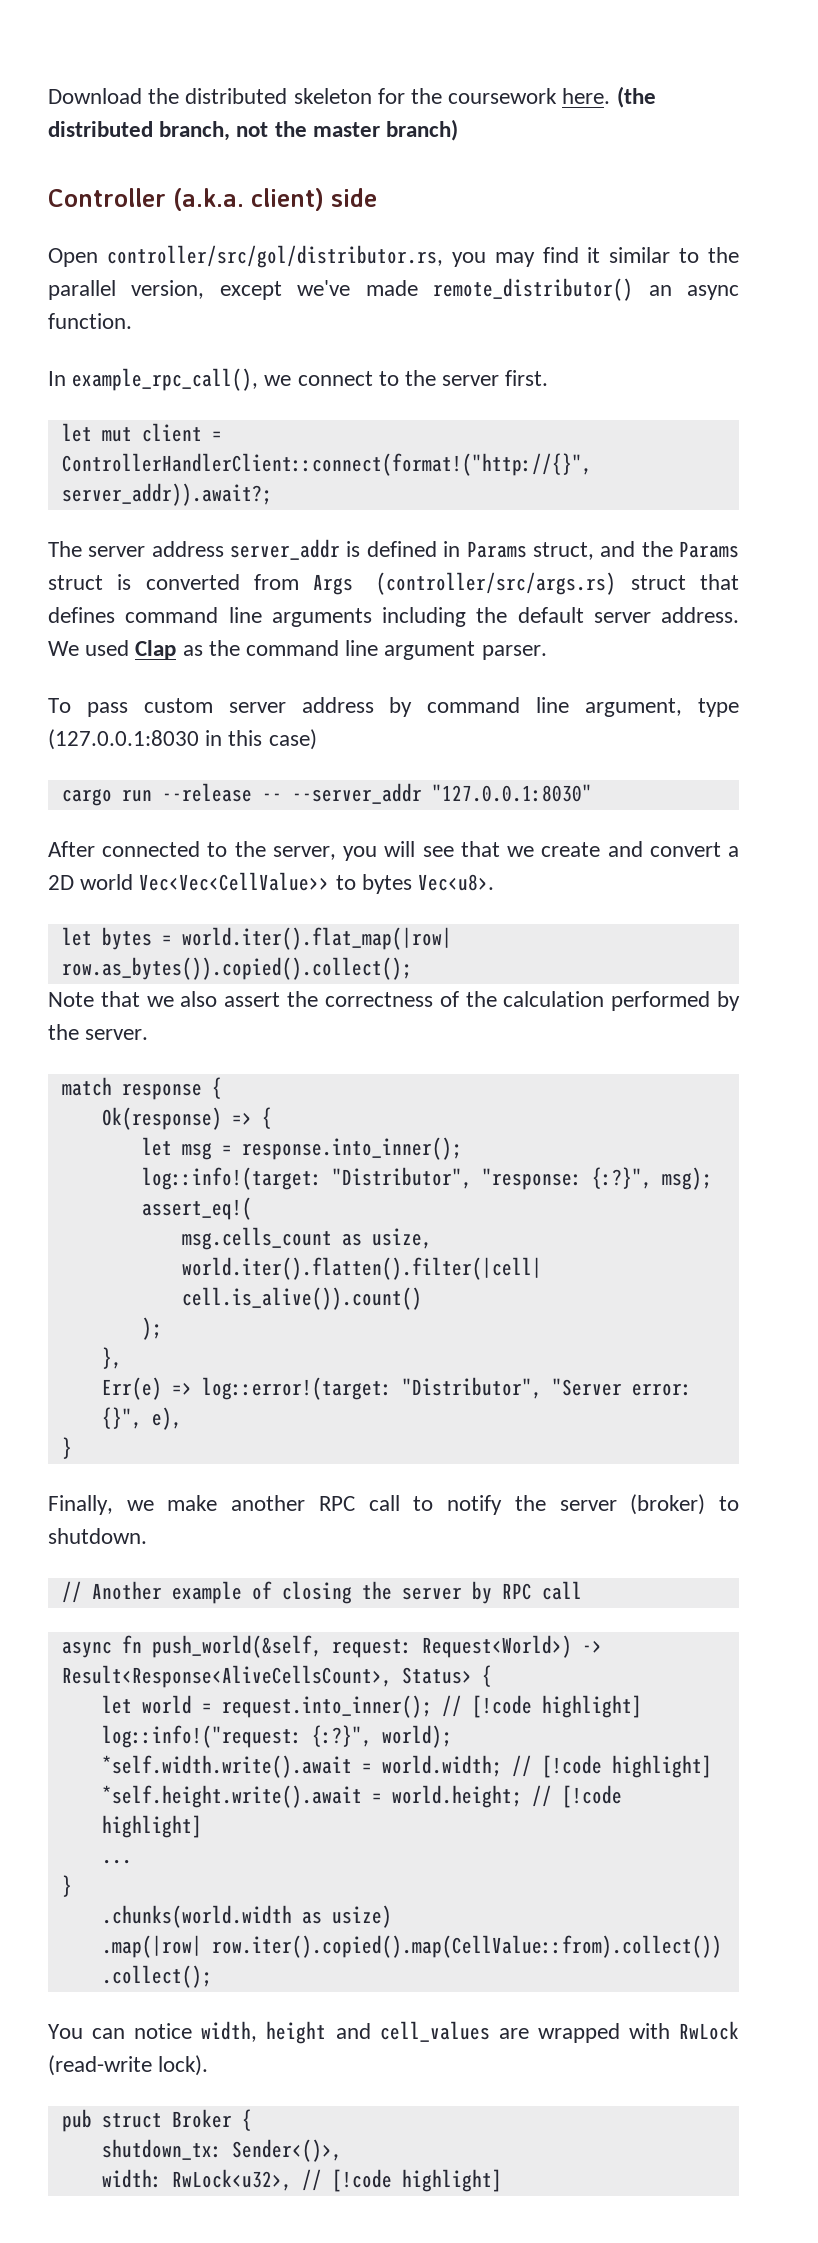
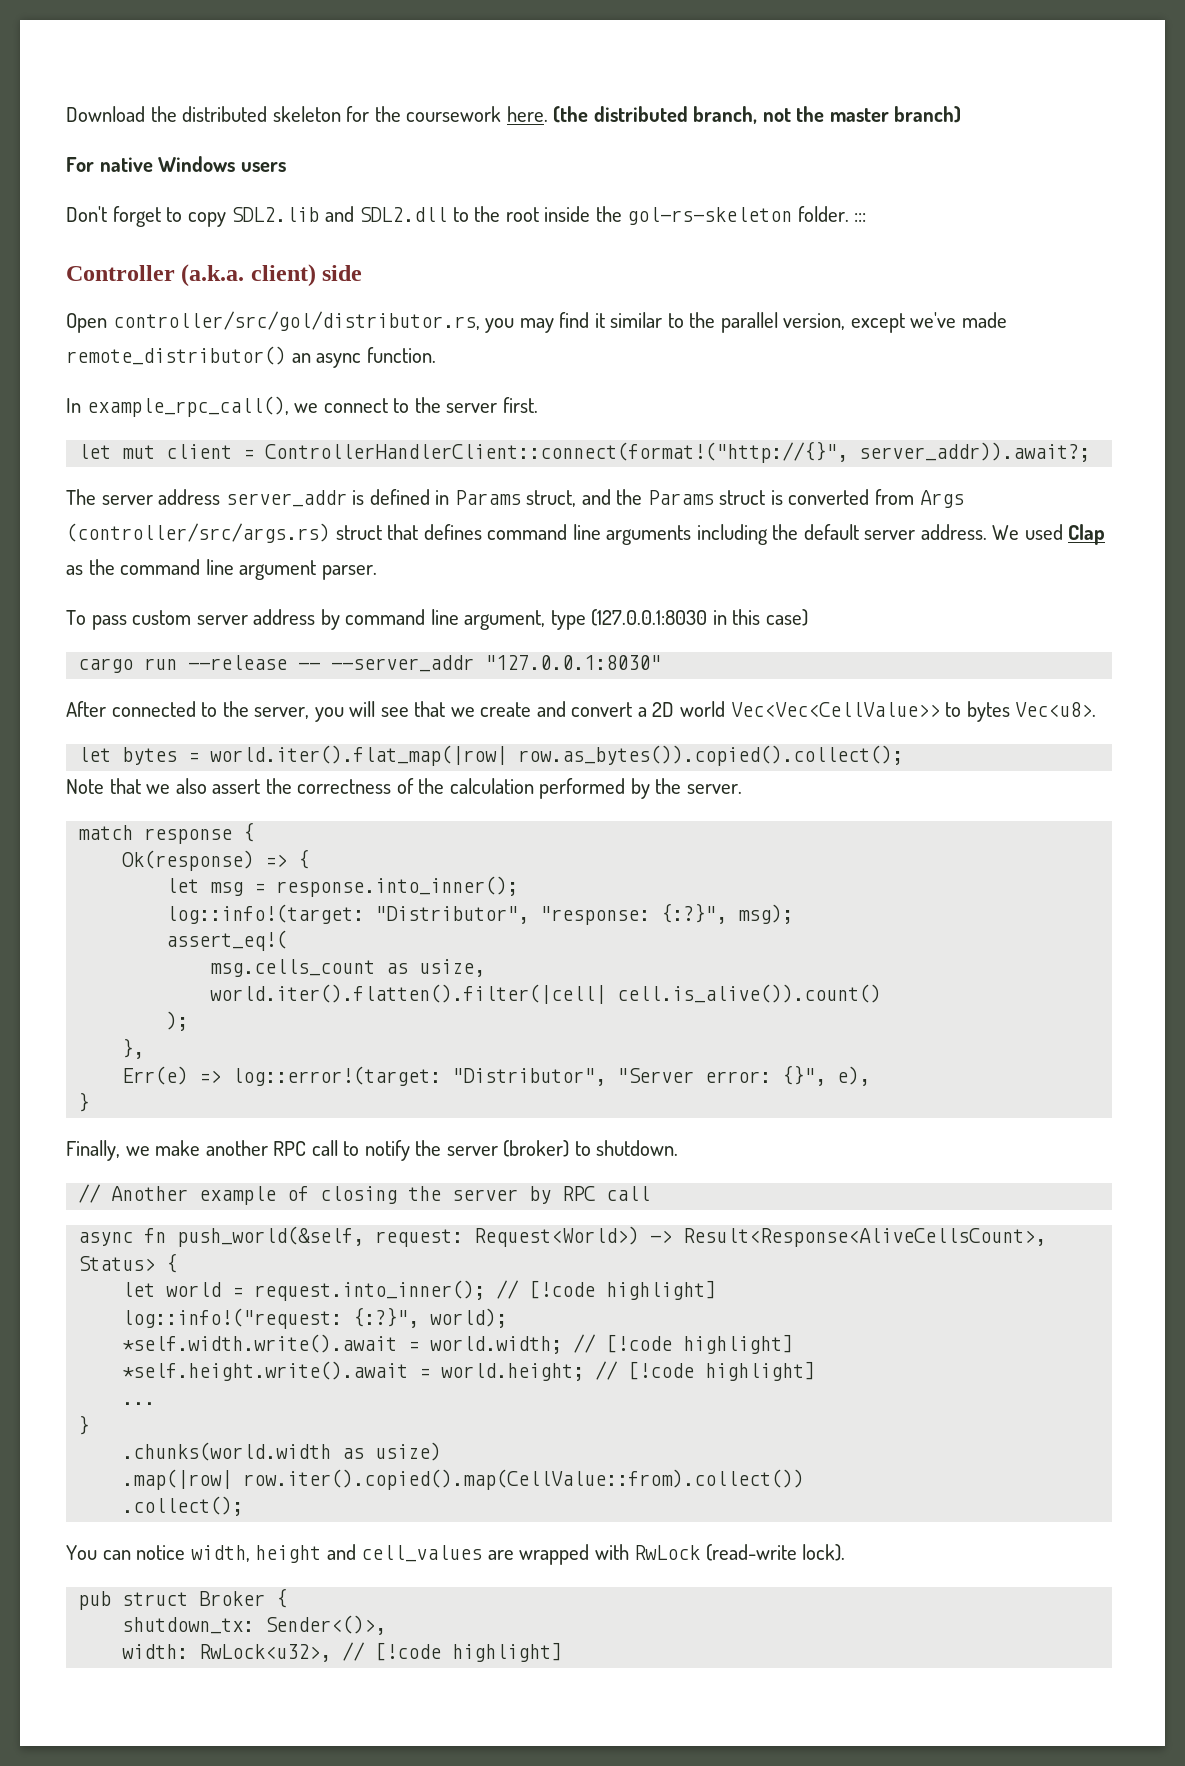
+ For native Windows users
+ Don't forget to copy SDL2.lib and SDL2.dll to the root inside the gol-rs-skeleton folder. :::

